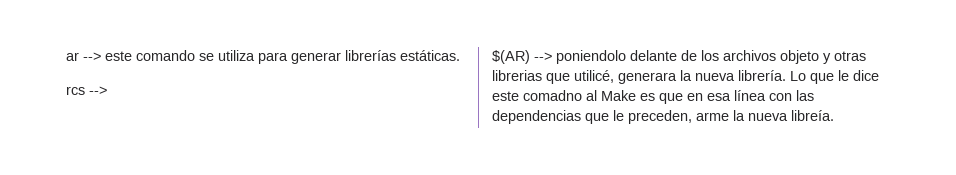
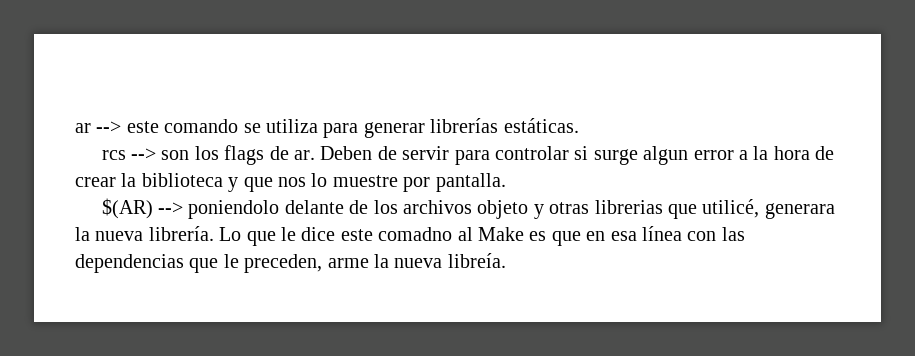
- rcs -->
+ rcs --> son los flags de ar. Deben de servir para controlar si surge algun error a la hora de crear la biblioteca y que nos lo muestre por pantalla.

